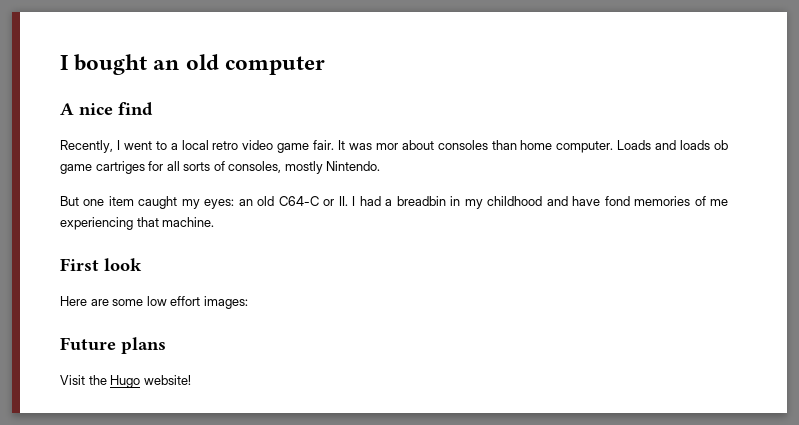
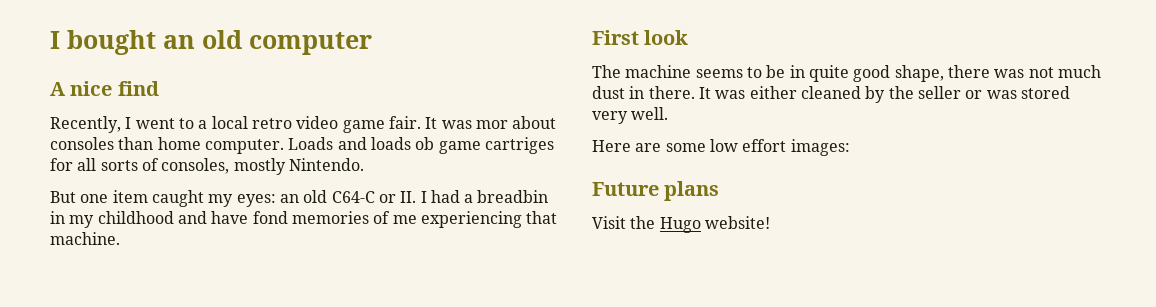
+ The machine seems to be in quite good shape, there was not much dust in there. It was either cleaned by the seller or was stored very well.

